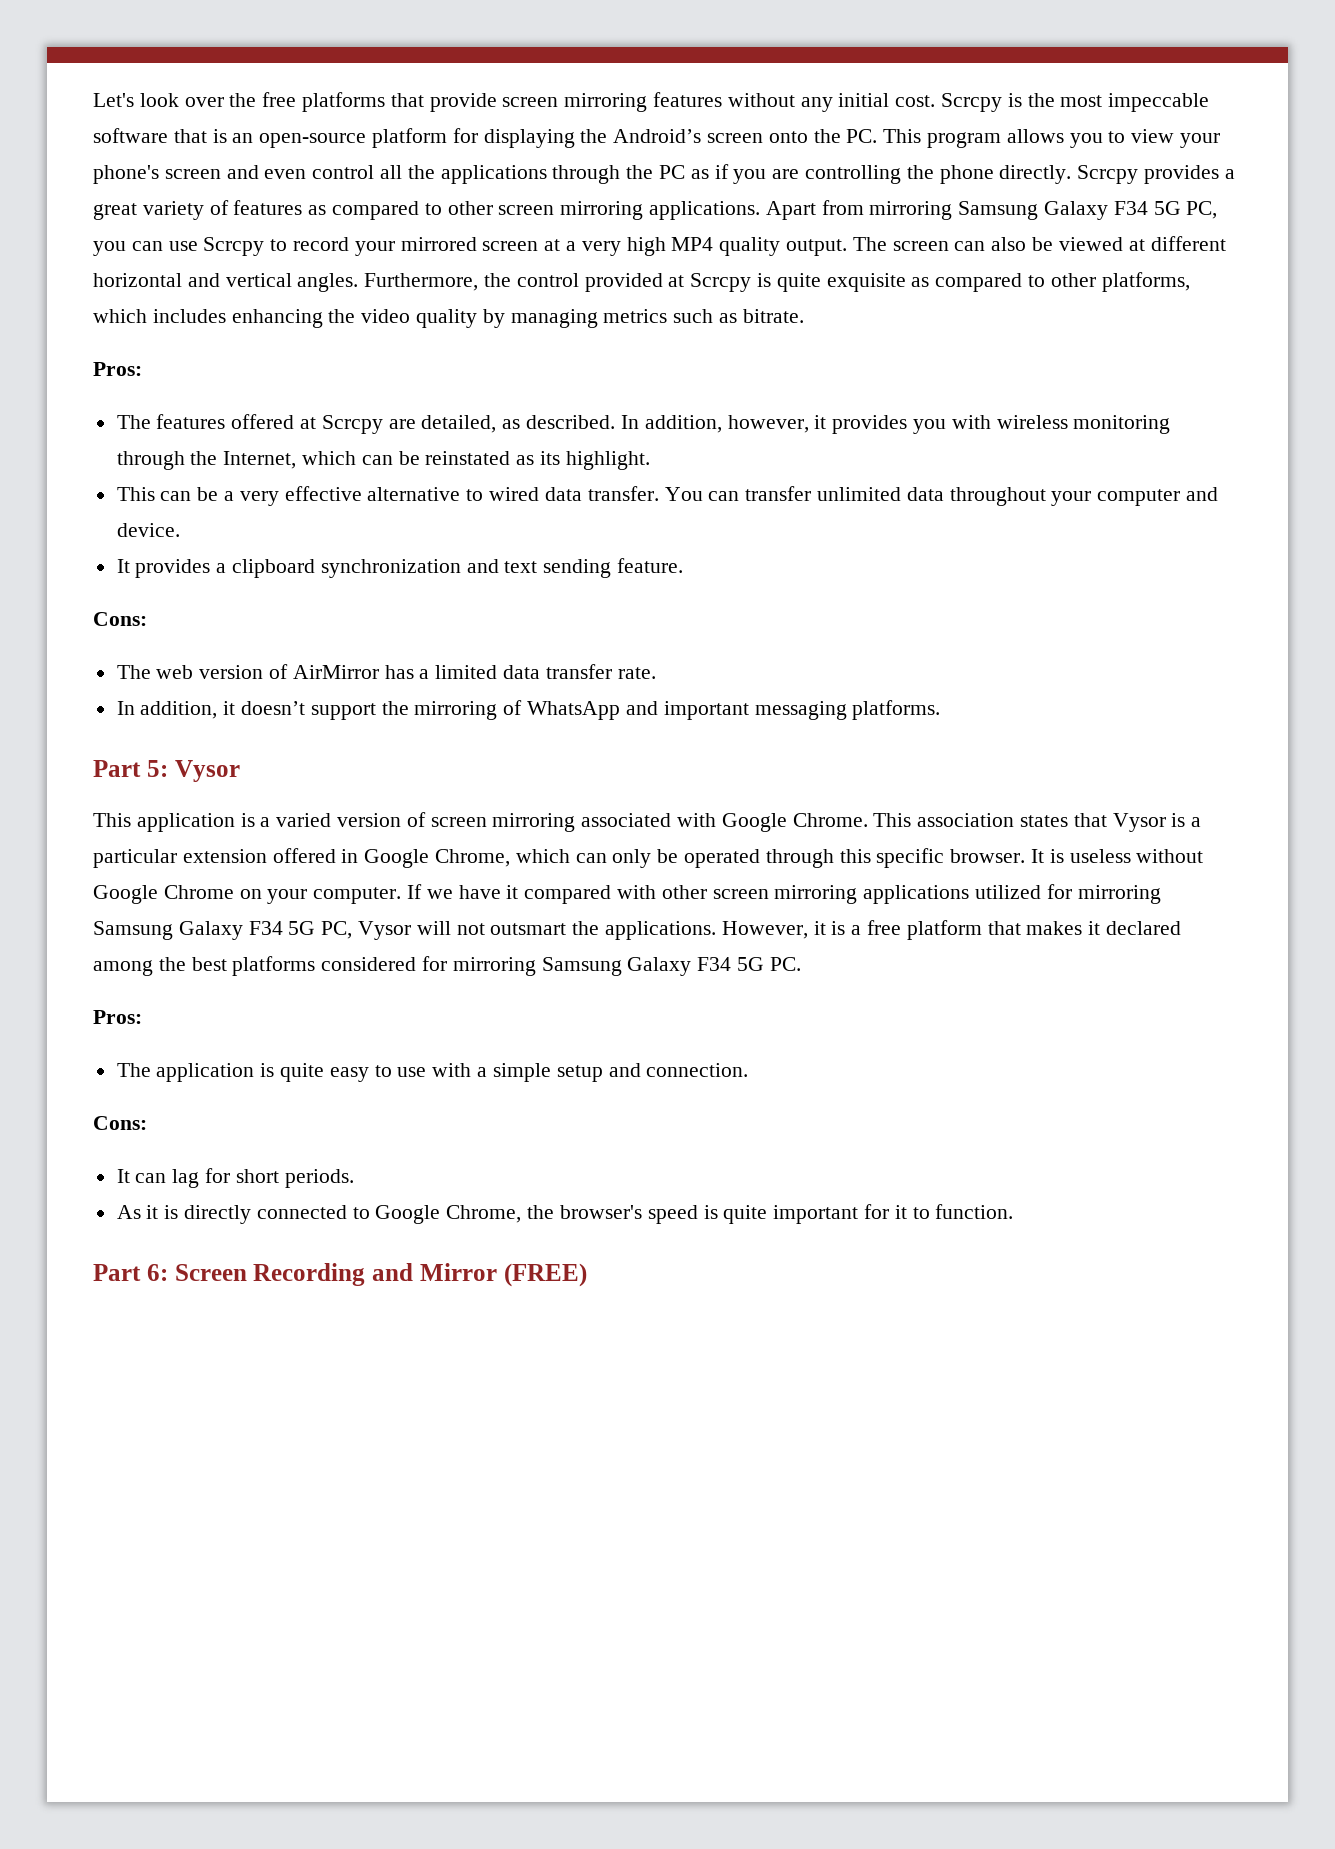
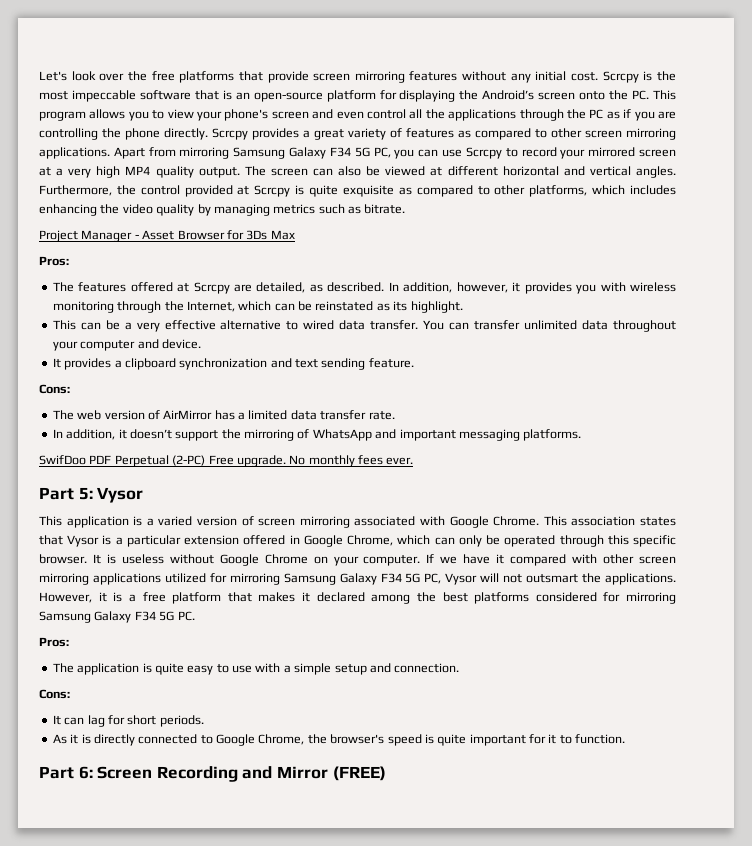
+ Project Manager - Asset Browser for 3Ds Max
+ SwifDoo PDF Perpetual (2-PC) Free upgrade. No monthly fees ever.

